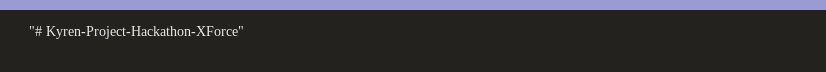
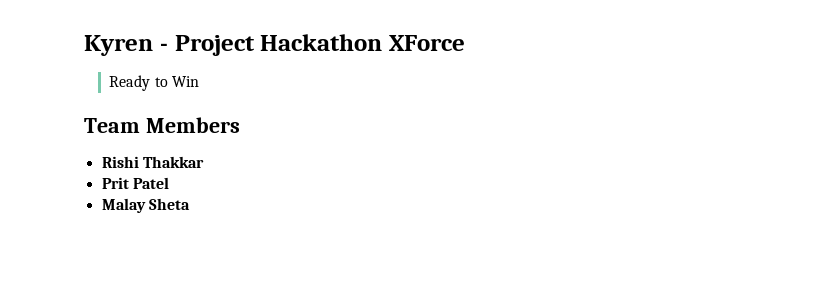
- "# Kyren-Project-Hackathon-XForce"
+ Kyren - Project Hackathon XForce
+ Ready to Win
+ Team Members
+ Rishi Thakkar
+ Prit Patel
+ Malay Sheta

